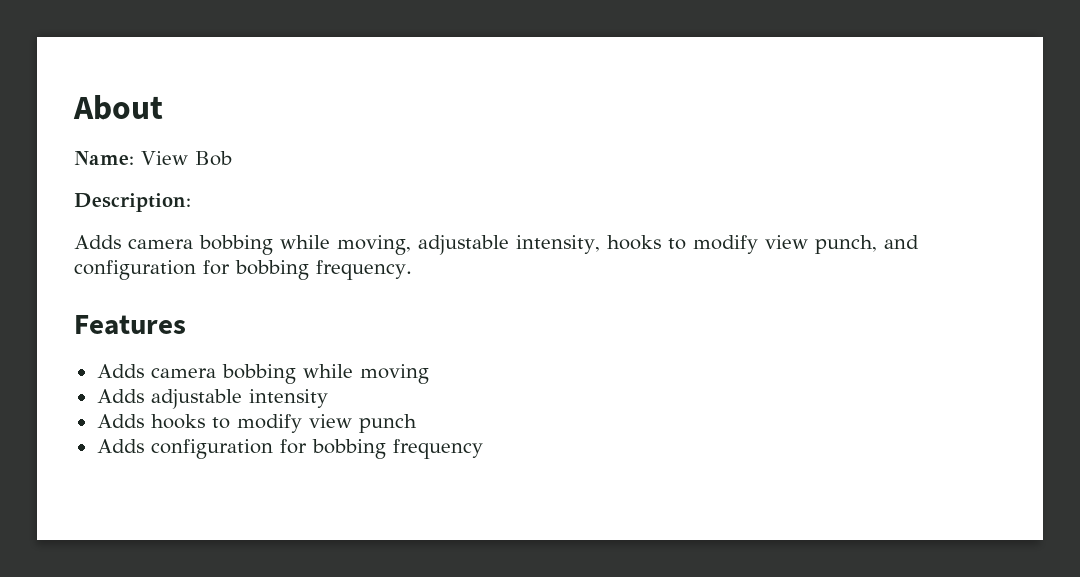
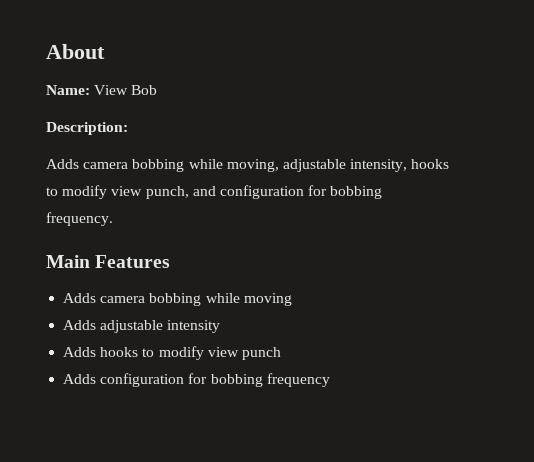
- Features
+ Main Features

